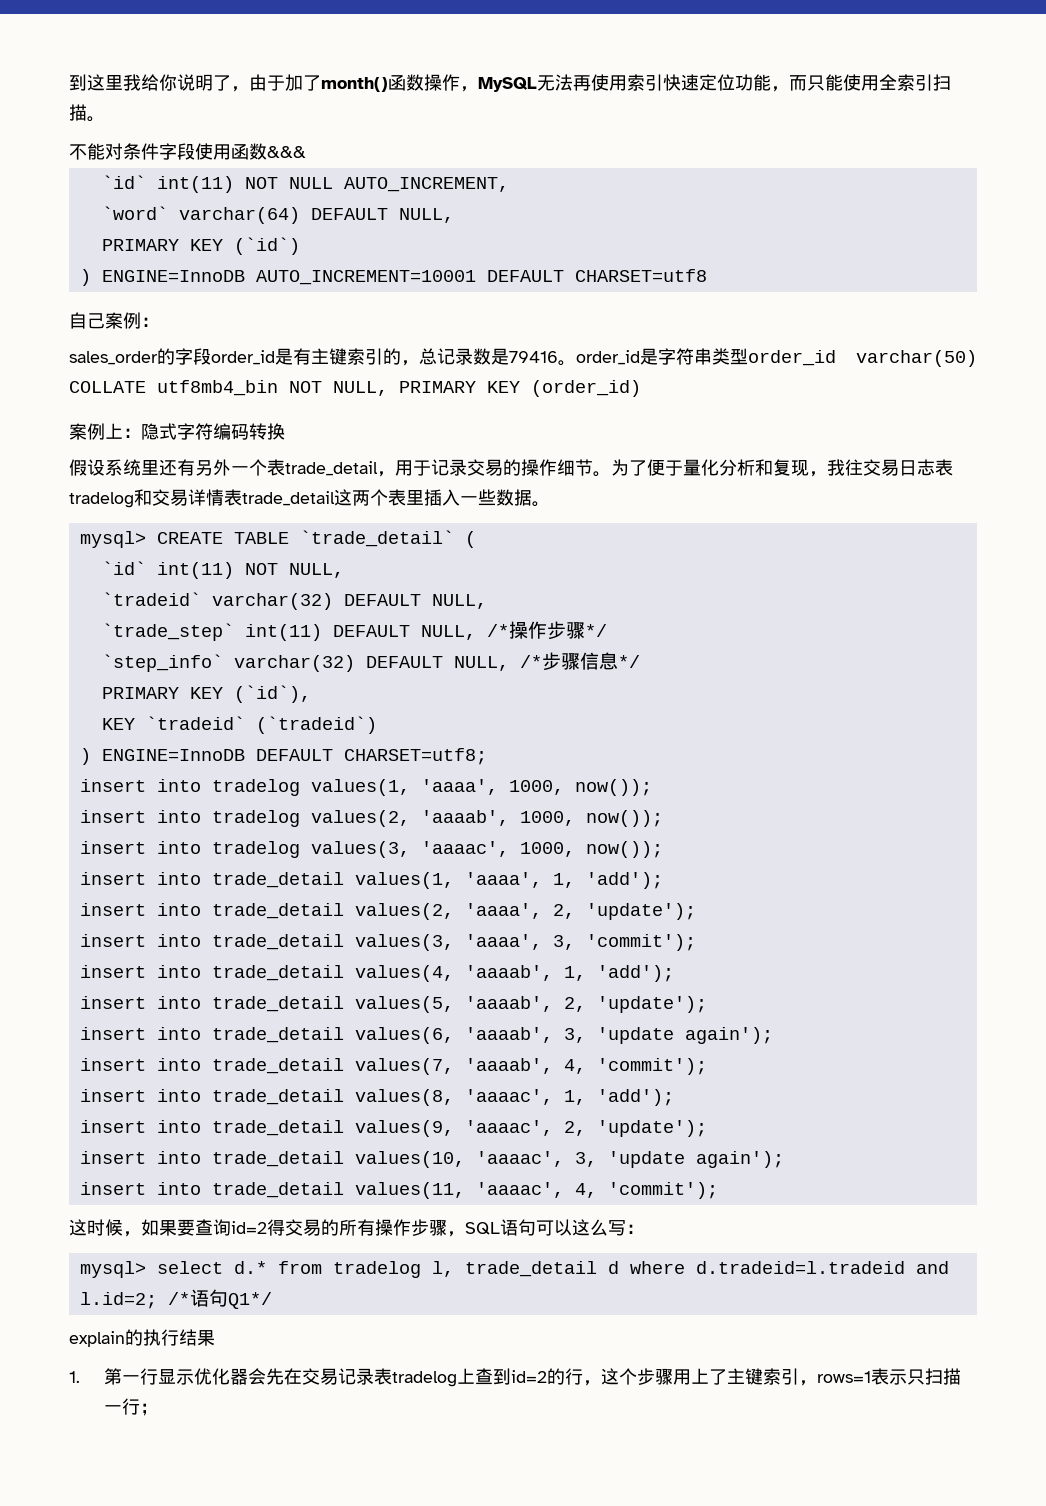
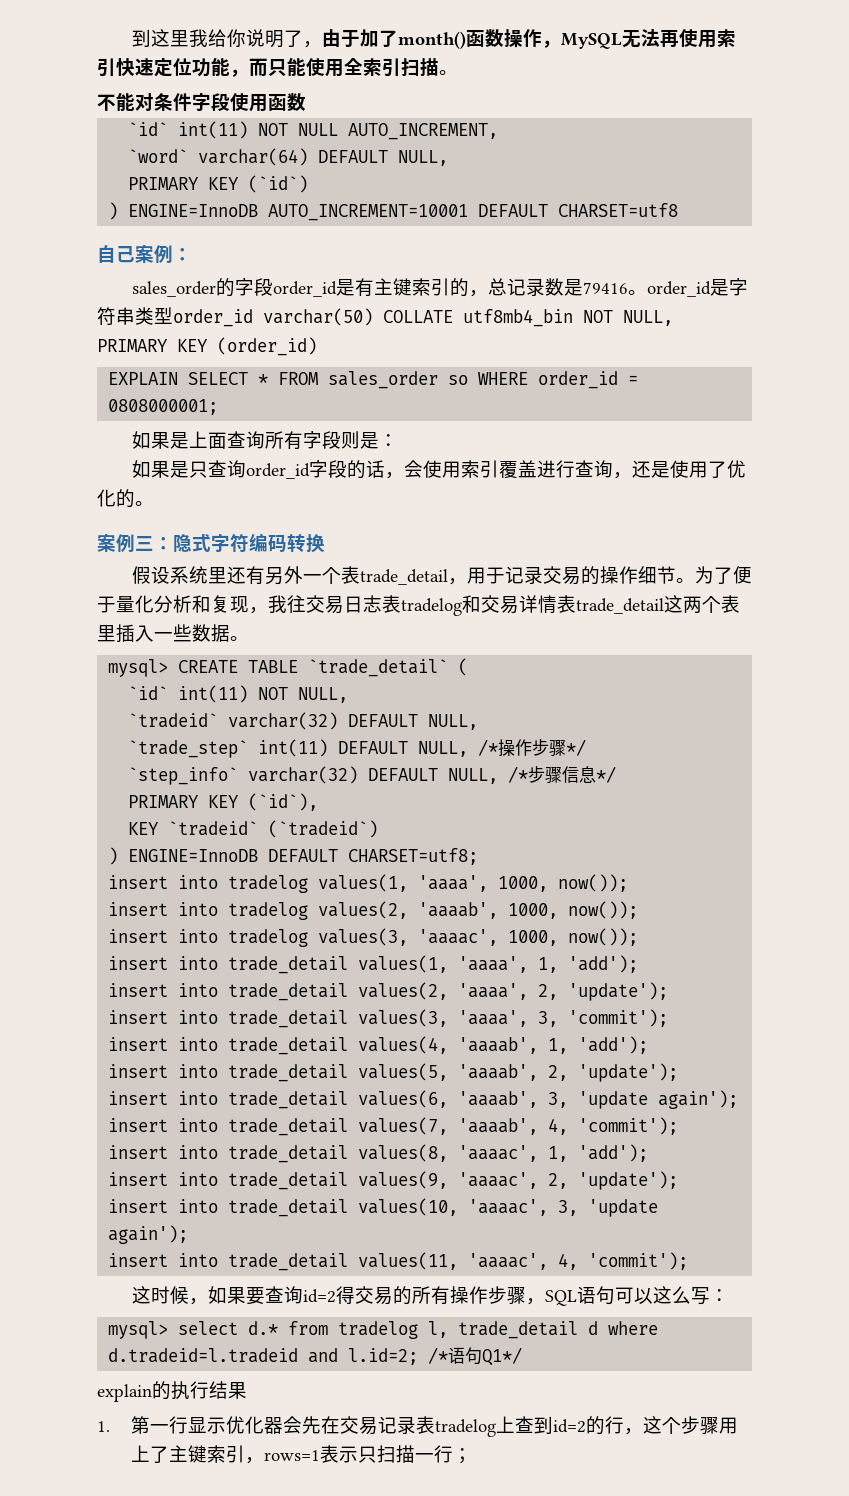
- 不能对条件字段使用函数&&&
+ 不能对条件字段使用函数
- 案例上：隐式字符编码转换
+ EXPLAIN SELECT * FROM sales_order so WHERE order_id = 0808000001;
+ 如果是上面查询所有字段则是：
+ 如果是只查询order_id字段的话，会使用索引覆盖进行查询，还是使用了优化的。
+ 案例三：隐式字符编码转换

